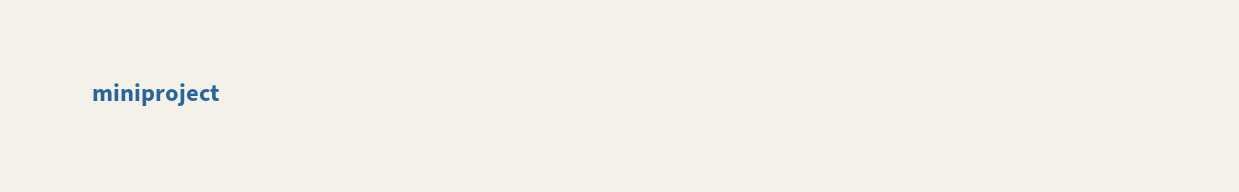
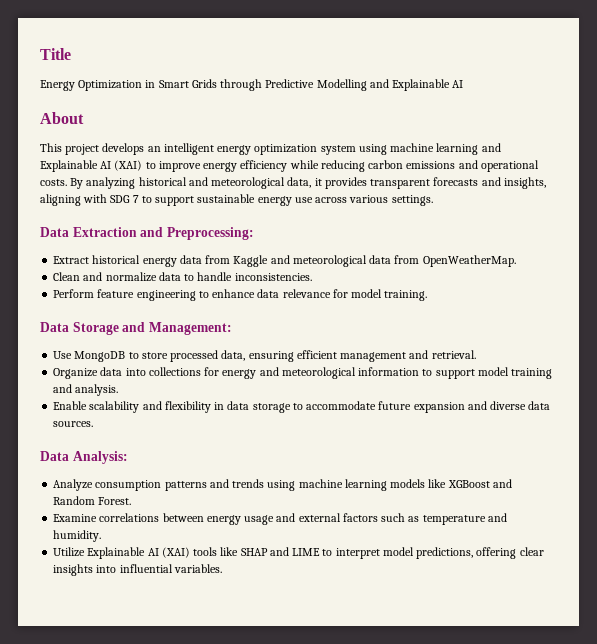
- miniproject
+ Title
+ Energy Optimization in Smart Grids through Predictive Modelling and Explainable AI
+ About
+ This project develops an intelligent energy optimization system using machine learning and Explainable AI (XAI) to improve energy efficiency while reducing carbon emissions and operational costs. By analyzing historical and meteorological data, it provides transparent forecasts and insights, aligning with SDG 7 to support sustainable energy use across various settings.
+ Data Extraction and Preprocessing:
+ Extract historical energy data from Kaggle and meteorological data from OpenWeatherMap.
+ Clean and normalize data to handle inconsistencies.
+ Perform feature engineering to enhance data relevance for model training.
+ Data Storage and Management:
+ Use MongoDB to store processed data, ensuring efficient management and retrieval.
+ Organize data into collections for energy and meteorological information to support model training and analysis.
+ Enable scalability and flexibility in data storage to accommodate future expansion and diverse data sources.
+ Data Analysis:
+ Analyze consumption patterns and trends using machine learning models like XGBoost and Random Forest.
+ Examine correlations between energy usage and external factors such as temperature and humidity.
+ Utilize Explainable AI (XAI) tools like SHAP and LIME to interpret model predictions, offering clear insights into influential variables.

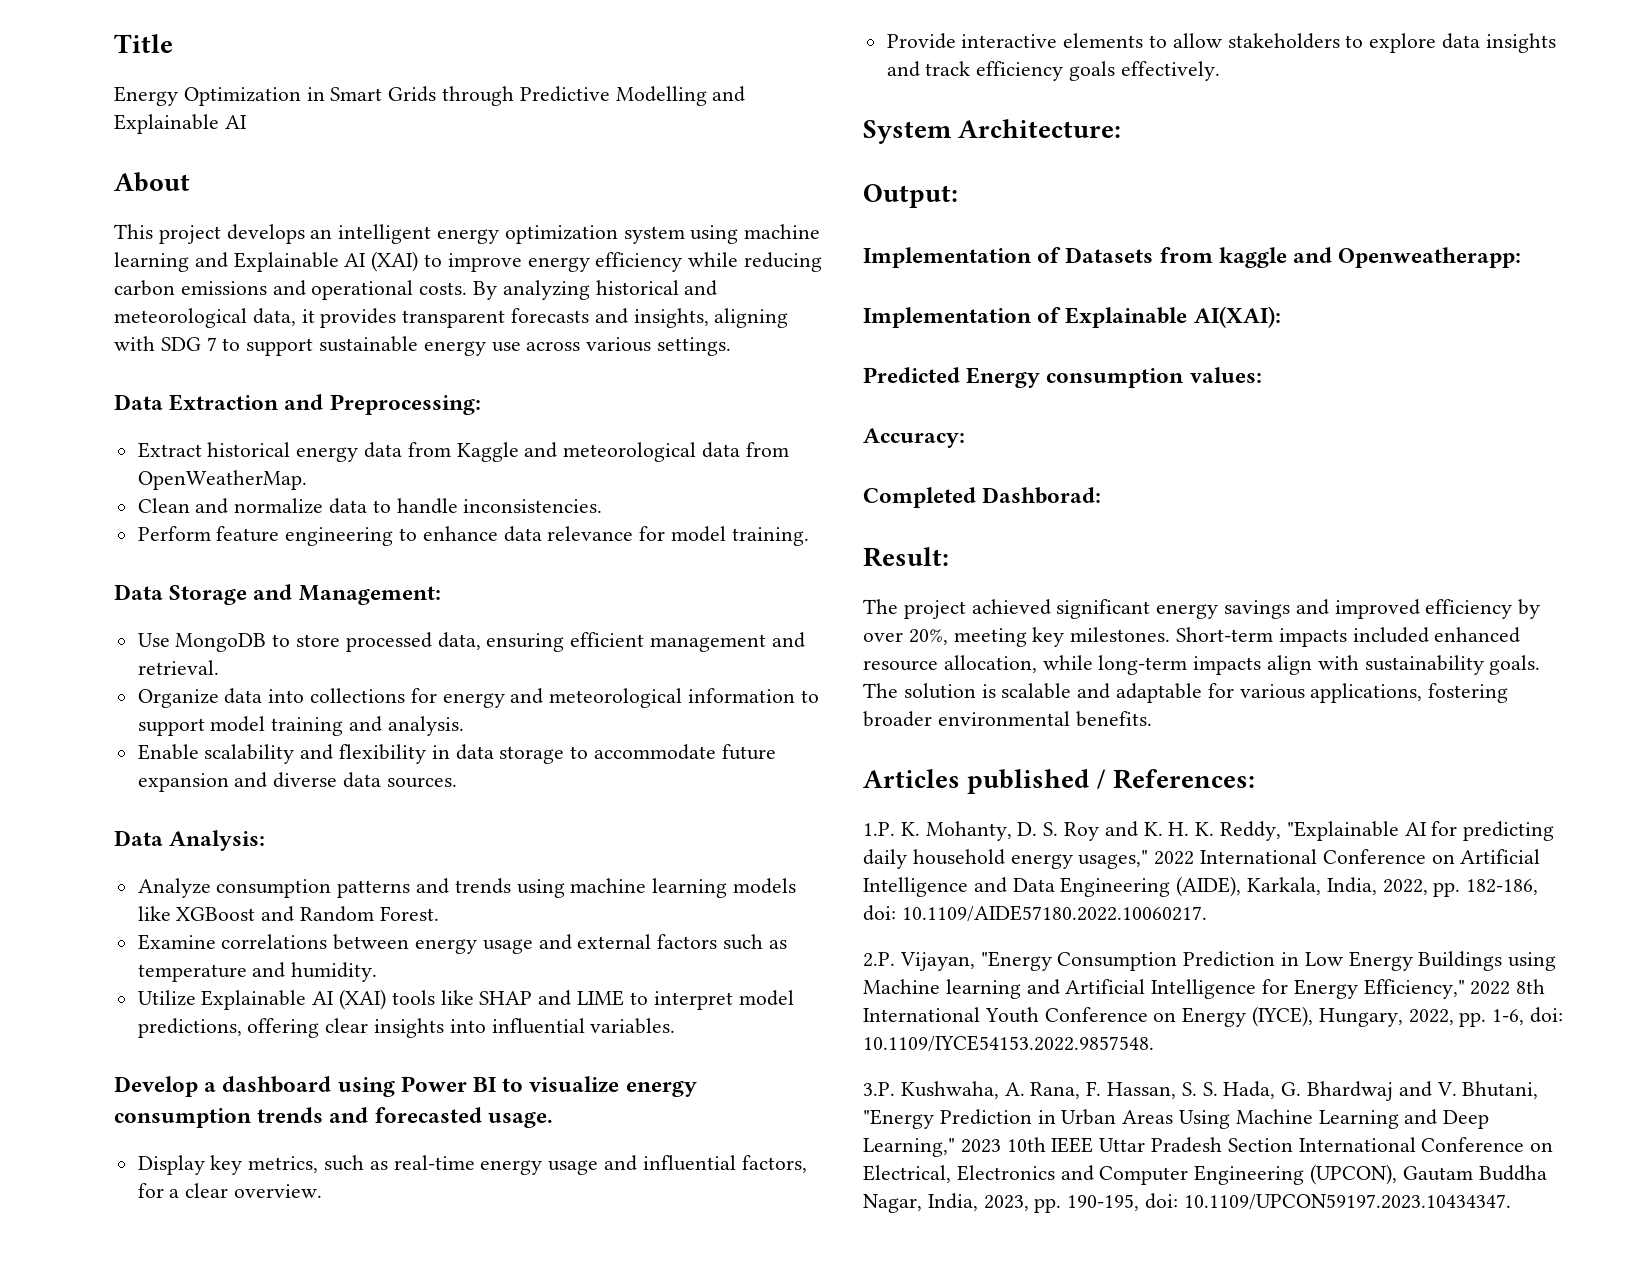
+ Develop a dashboard using Power BI to visualize energy consumption trends and forecasted usage.
+ Display key metrics, such as real-time energy usage and influential factors, for a clear overview.
+ Provide interactive elements to allow stakeholders to explore data insights and track efficiency goals effectively.
+ System Architecture:
+ Output:
+ Implementation of Datasets from kaggle and Openweatherapp:
+ Implementation of Explainable AI(XAI):
+ Predicted Energy consumption values:
+ Accuracy:
+ Completed Dashborad:
+ Result:
+ The project achieved significant energy savings and improved efficiency by over 20%, meeting key milestones. Short-term impacts included enhanced resource allocation, while long-term impacts align with sustainability goals. The solution is scalable and adaptable for various applications, fostering broader environmental benefits.
+ Articles published / References:
+ 1.P. K. Mohanty, D. S. Roy and K. H. K. Reddy, "Explainable AI for predicting daily household energy usages," 2022 International Conference on Artificial Intelligence and Data Engineering (AIDE), Karkala, India, 2022, pp. 182-186, doi: 10.1109/AIDE57180.2022.10060217.
+ 2.P. Vijayan, "Energy Consumption Prediction in Low Energy Buildings using Machine learning and Artificial Intelligence for Energy Efficiency," 2022 8th International Youth Conference on Energy (IYCE), Hungary, 2022, pp. 1-6, doi: 10.1109/IYCE54153.2022.9857548.
+ 3.P. Kushwaha, A. Rana, F. Hassan, S. S. Hada, G. Bhardwaj and V. Bhutani, "Energy Prediction in Urban Areas Using Machine Learning and Deep Learning," 2023 10th IEEE Uttar Pradesh Section International Conference on Electrical, Electronics and Computer Engineering (UPCON), Gautam Buddha Nagar, India, 2023, pp. 190-195, doi: 10.1109/UPCON59197.2023.10434347.

